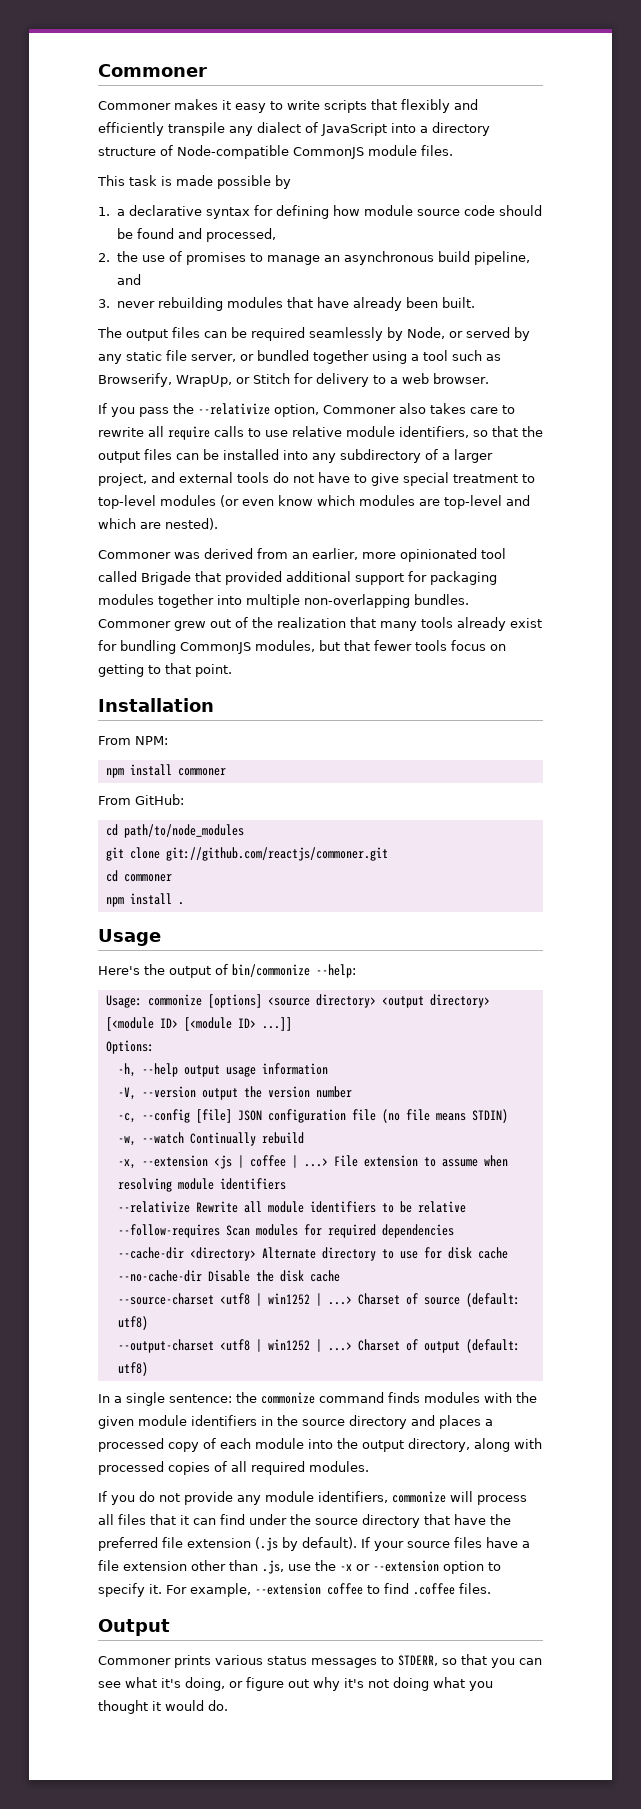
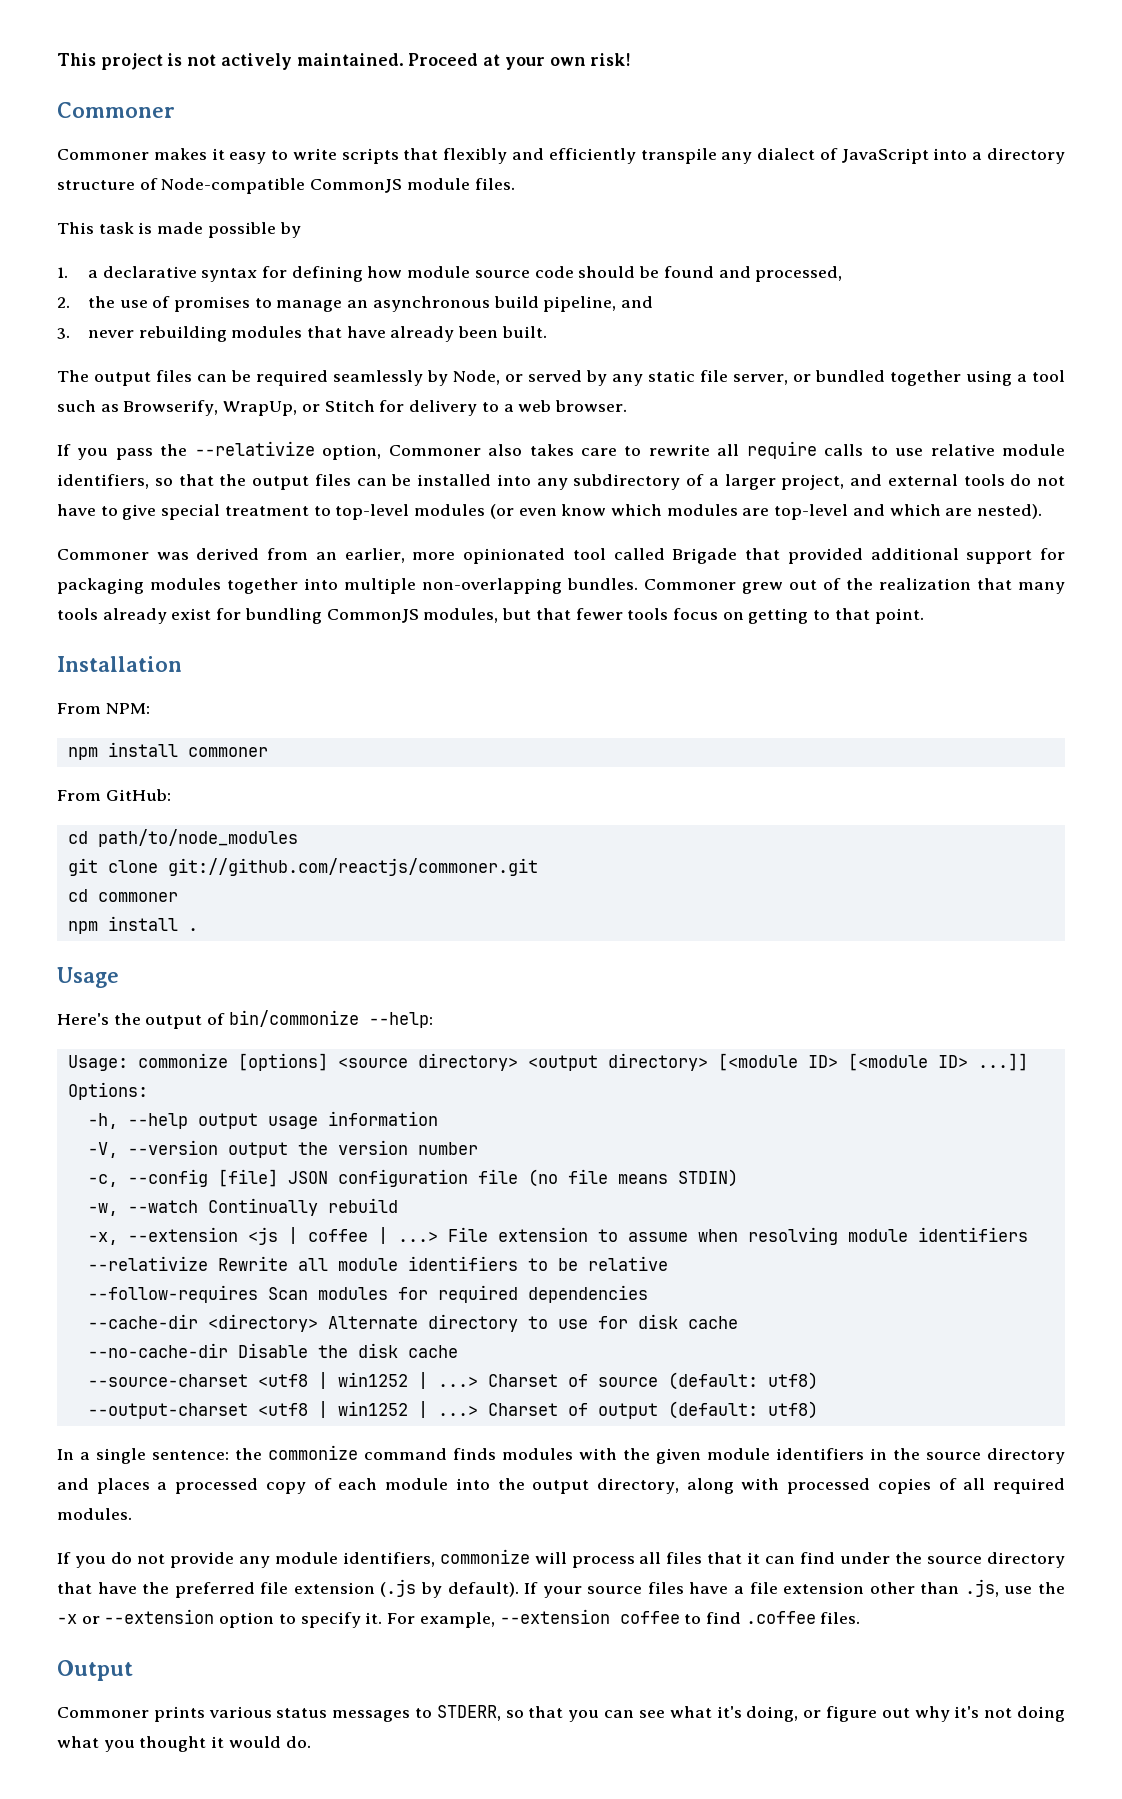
+ This project is not actively maintained. Proceed at your own risk!

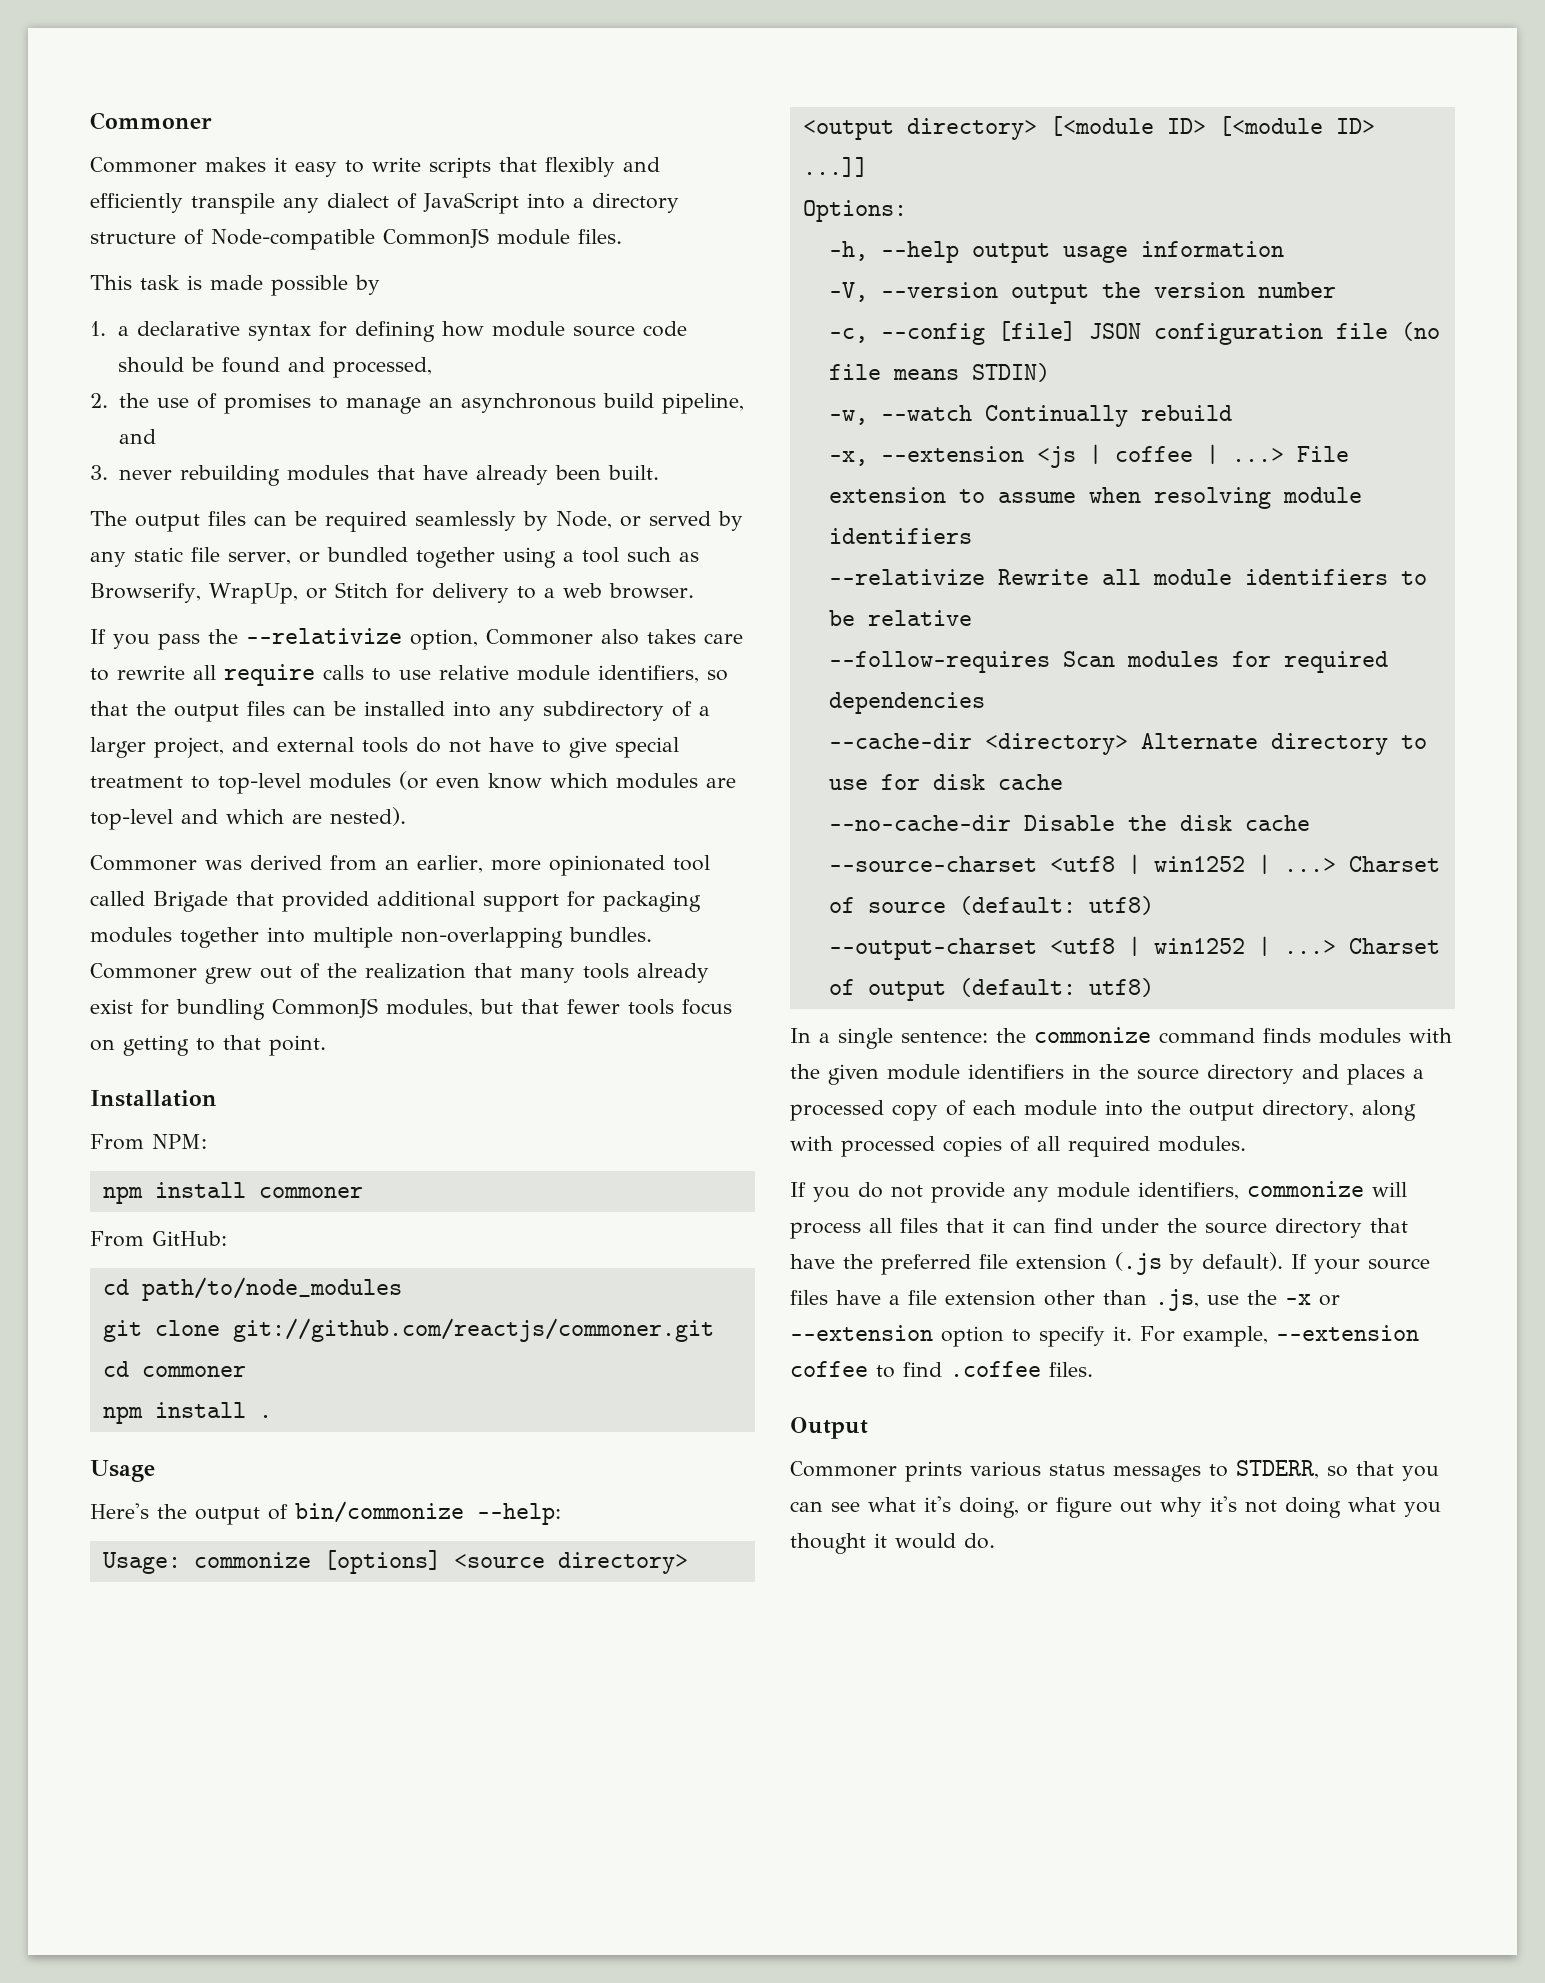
- This project is not actively maintained. Proceed at your own risk!

